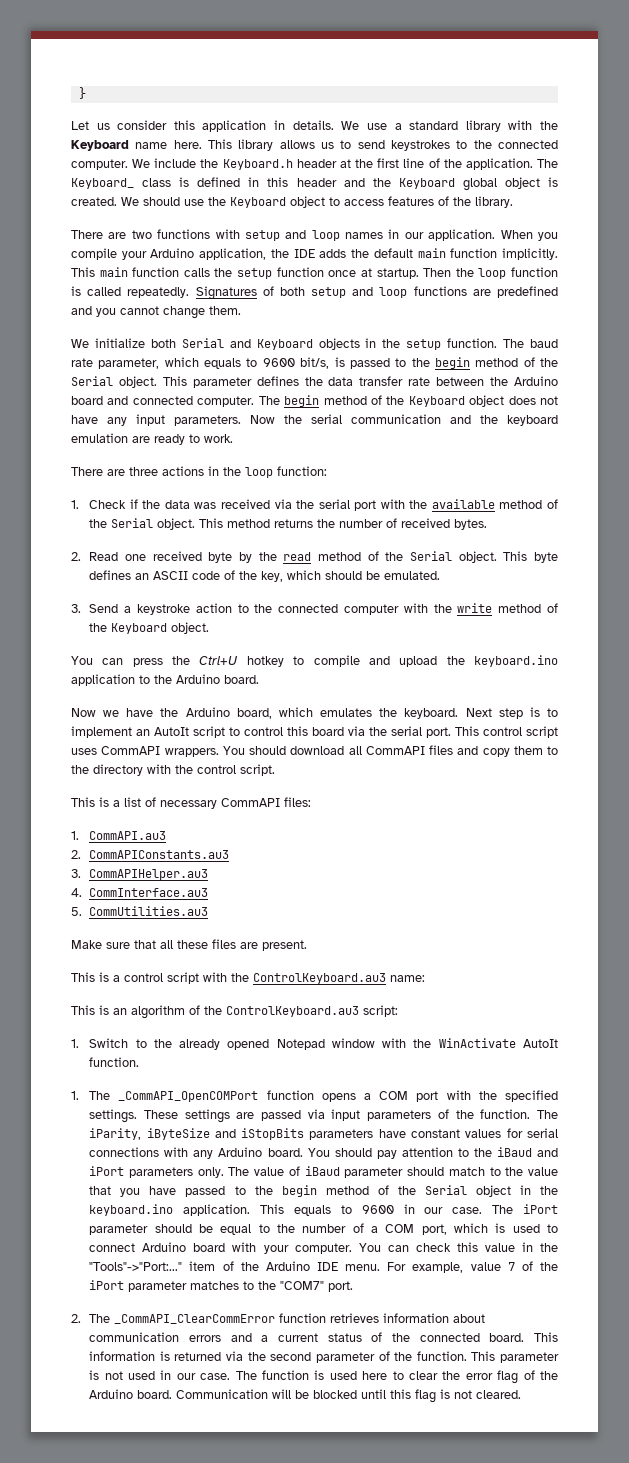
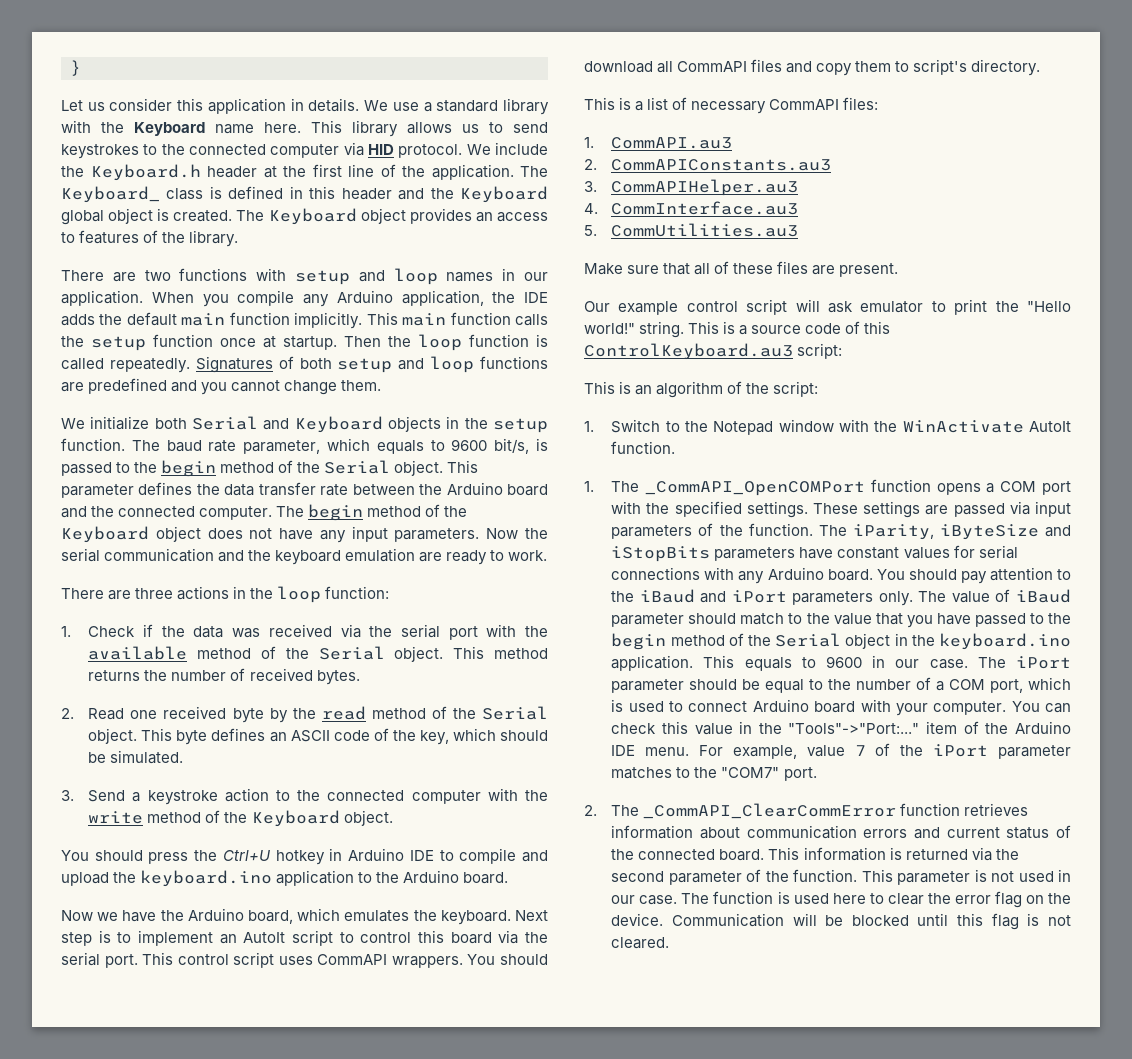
- This library allows us to send keystrokes to the connected computer.
+ This library allows us to send keystrokes to the connected computer via HID protocol.
- We should use the Keyboard object to access features of the library.
+ The Keyboard object provides an access to features of the library.
- When you compile your Arduino application, the IDE adds the default main function implicitly.
+ When you compile any Arduino application, the IDE adds the default main function implicitly.
- This parameter defines the data transfer rate between the Arduino board and connected computer.
+ This parameter defines the data transfer rate between the Arduino board and the connected computer.
- This byte defines an ASCII code of the key, which should be emulated.
+ This byte defines an ASCII code of the key, which should be simulated.
- You can press the Ctrl+U hotkey to compile and upload the keyboard.ino application to the Arduino board.
+ You should press the Ctrl+U hotkey in Arduino IDE to compile and upload the keyboard.ino application to the Arduino board.
- You should download all CommAPI files and copy them to the directory with the control script.
+ You should download all CommAPI files and copy them to script's directory.
- Make sure that all these files are present.
+ Make sure that all of these files are present.
- This is a control script with the ControlKeyboard.au3 name:
+ Our example control script will ask emulator to print the "Hello world!" string. This is a source code of this ControlKeyboard.au3 script:
- This is an algorithm of the ControlKeyboard.au3 script:
+ This is an algorithm of the script:
- 1. Switch to the already opened Notepad window with the WinActivate AutoIt function.
+ 1. Switch to the Notepad window with the WinActivate AutoIt function.
- 2. The _CommAPI_ClearCommError function retrieves information about communication errors and a current status of the connected board.
+ 2. The _CommAPI_ClearCommError function retrieves information about communication errors and current status of the connected board.
- The function is used here to clear the error flag of the Arduino board.
+ The function is used here to clear the error flag on the device.

